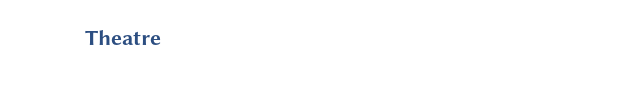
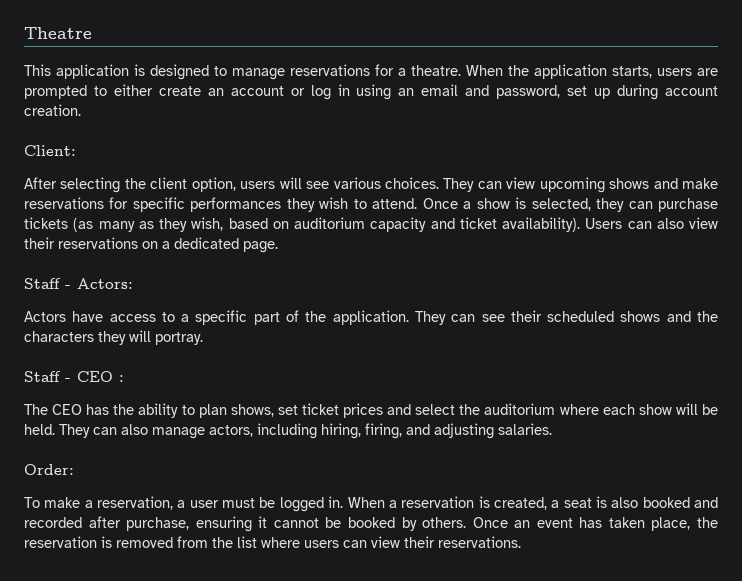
+ This application is designed to manage reservations for a theatre. When the application starts, users are prompted to either create an account or log in using an email and password, set up during account creation.
+ Client:
+ After selecting the client option, users will see various choices. They can view upcoming shows and make reservations for specific performances they wish to attend. Once a show is selected, they can purchase tickets (as many as they wish, based on auditorium capacity and ticket availability). Users can also view their reservations on a dedicated page.
+ Staff - Actors:
+ Actors have access to a specific part of the application. They can see their scheduled shows and the characters they will portray.
+ Staff - CEO :
+ The CEO has the ability to plan shows, set ticket prices and select the auditorium where each show will be held. They can also manage actors, including hiring, firing, and adjusting salaries.
+ Order:
+ To make a reservation, a user must be logged in. When a reservation is created, a seat is also booked and recorded after purchase, ensuring it cannot be booked by others. Once an event has taken place, the reservation is removed from the list where users can view their reservations.

